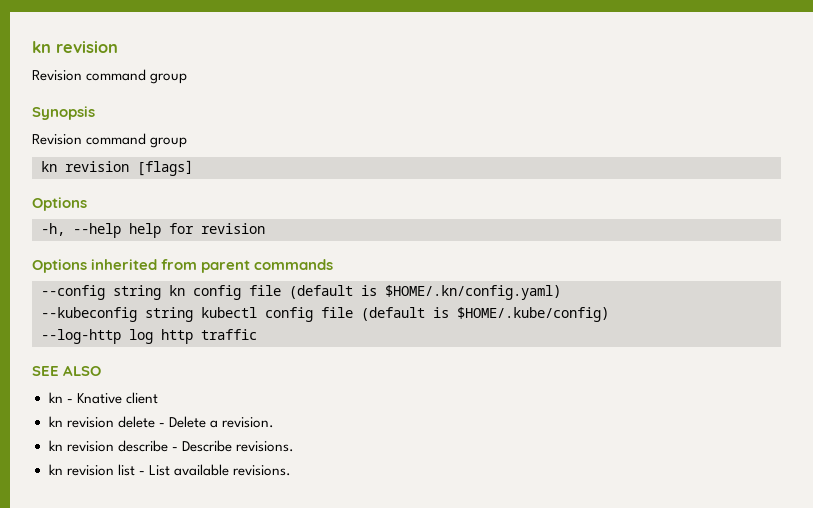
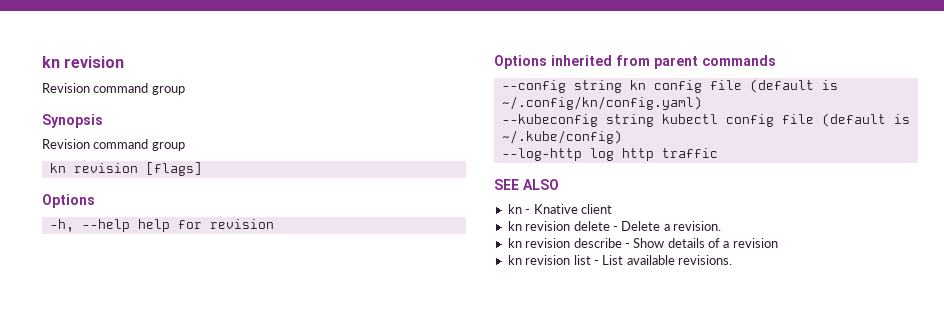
- --config string kn config file (default is $HOME/.kn/config.yaml)
+ --config string kn config file (default is ~/.config/kn/config.yaml)
- --kubeconfig string kubectl config file (default is $HOME/.kube/config)
+ --kubeconfig string kubectl config file (default is ~/.kube/config)
- kn revision describe - Describe revisions.
+ kn revision describe - Show details of a revision

